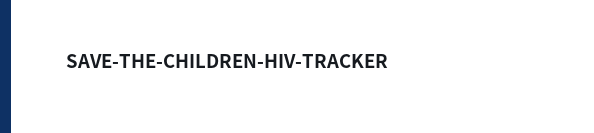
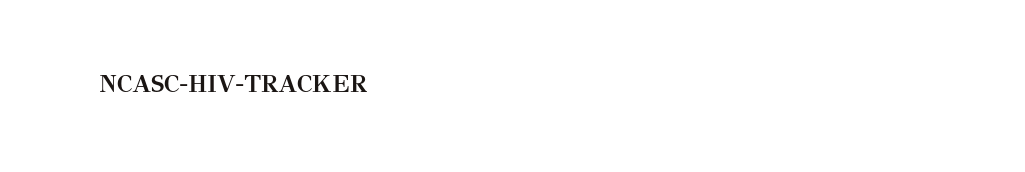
- SAVE-THE-CHILDREN-HIV-TRACKER
+ NCASC-HIV-TRACKER

